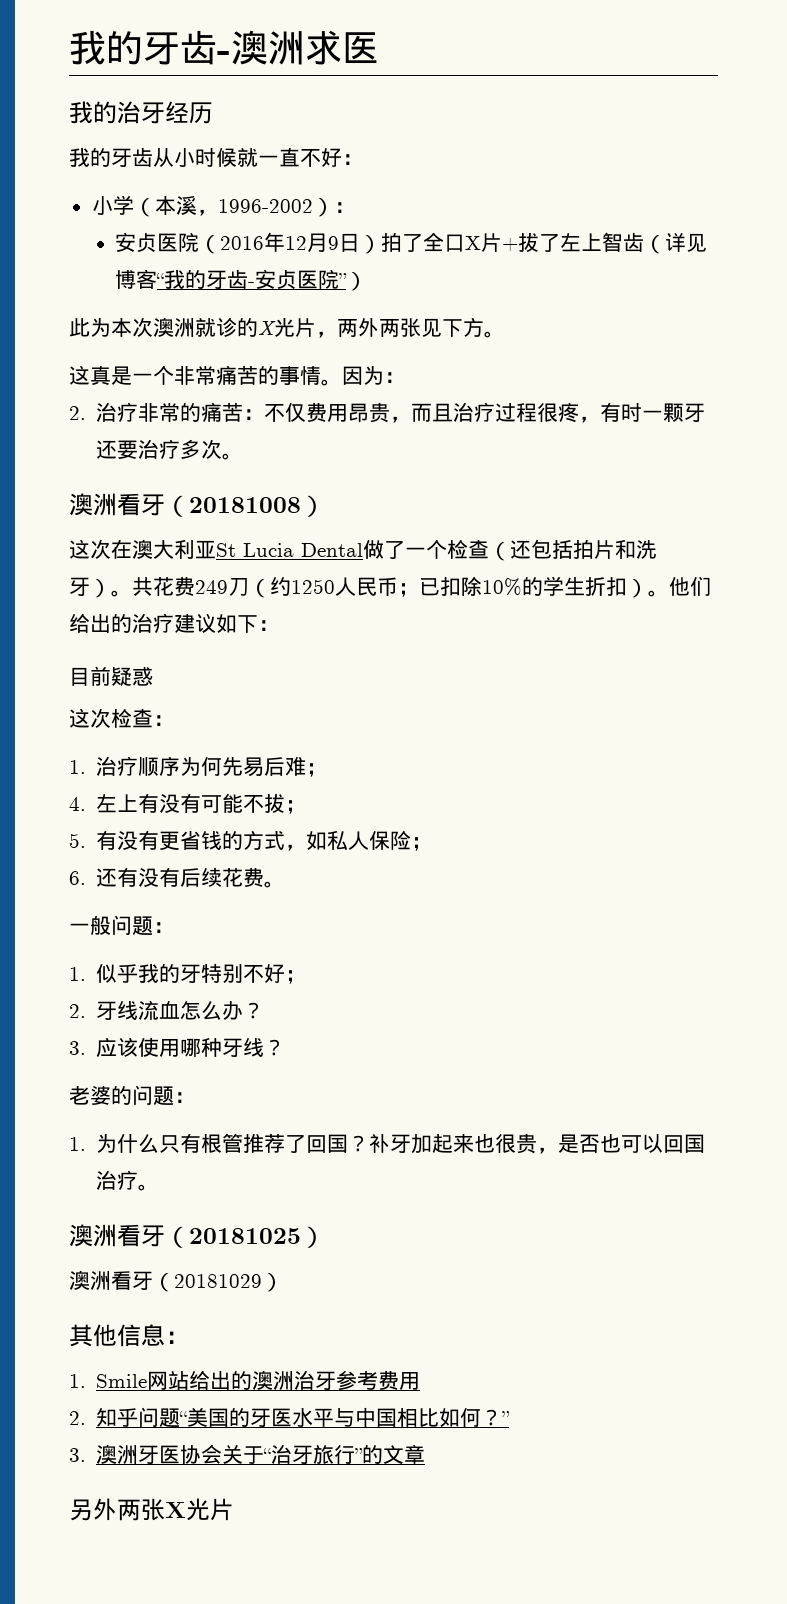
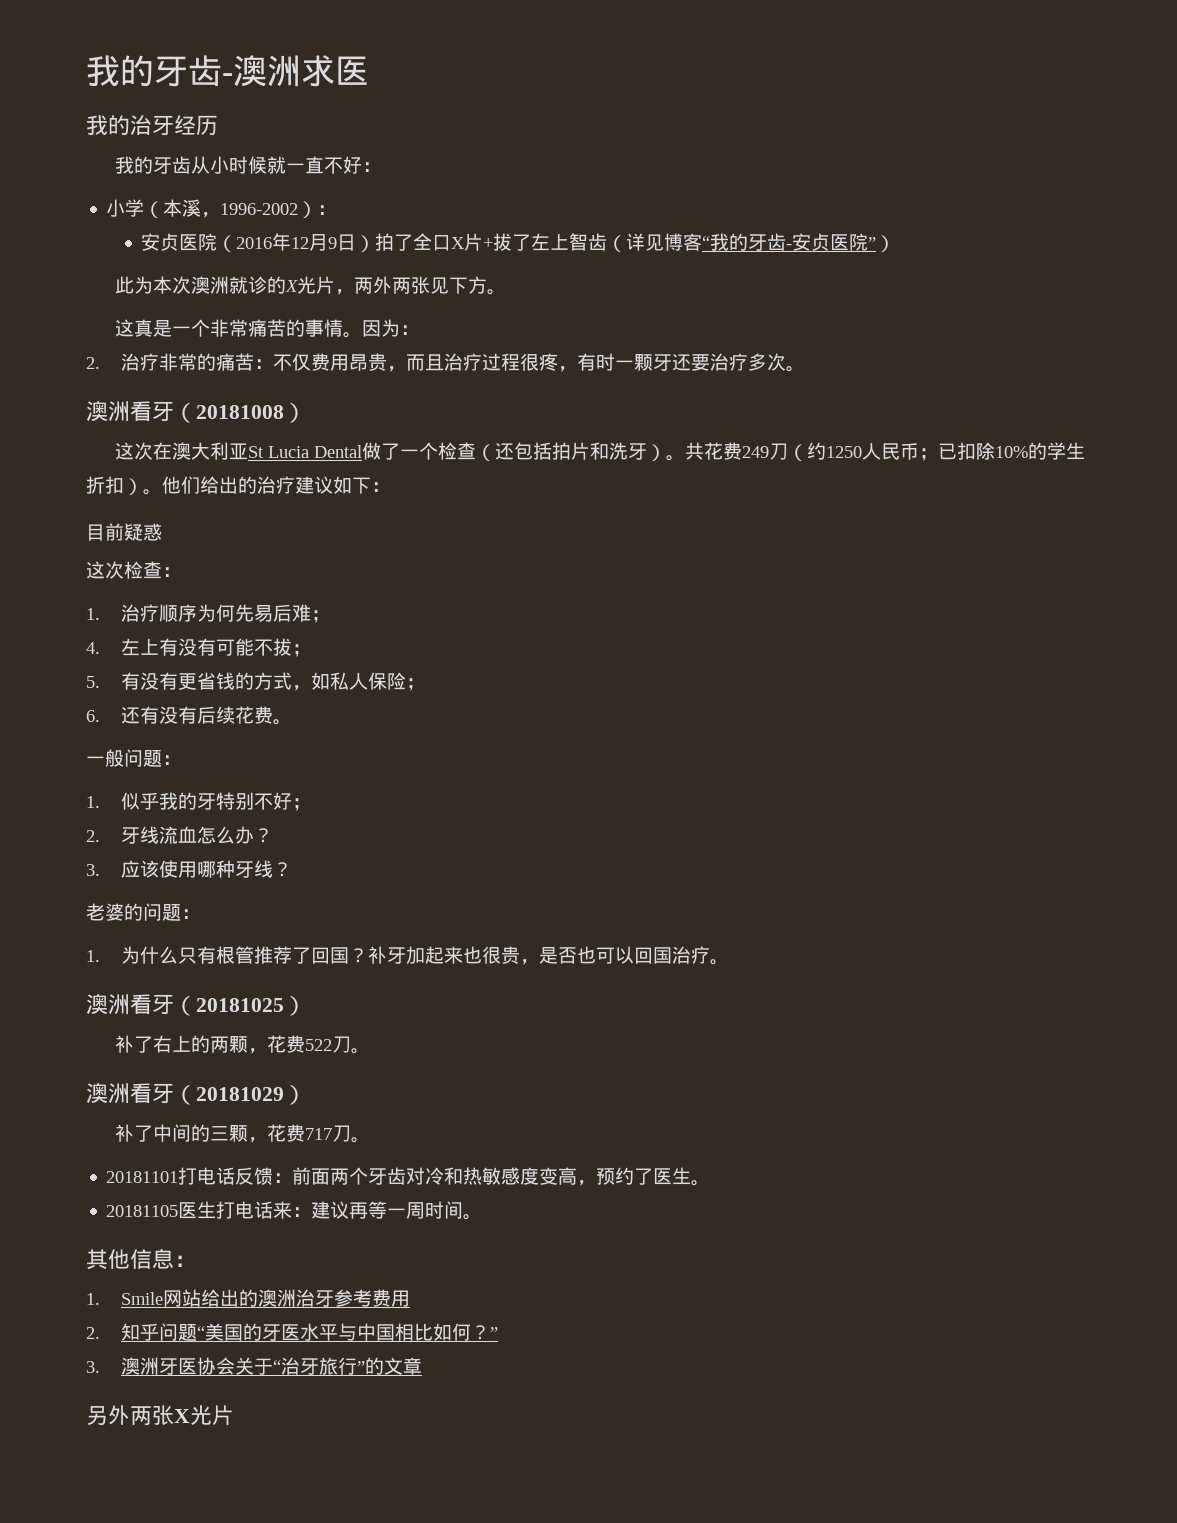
+ 补了右上的两颗，花费522刀。
  澳洲看牙（20181029）
+ 补了中间的三颗，花费717刀。
+ 20181101打电话反馈：前面两个牙齿对冷和热敏感度变高，预约了医生。
+ 20181105医生打电话来：建议再等一周时间。

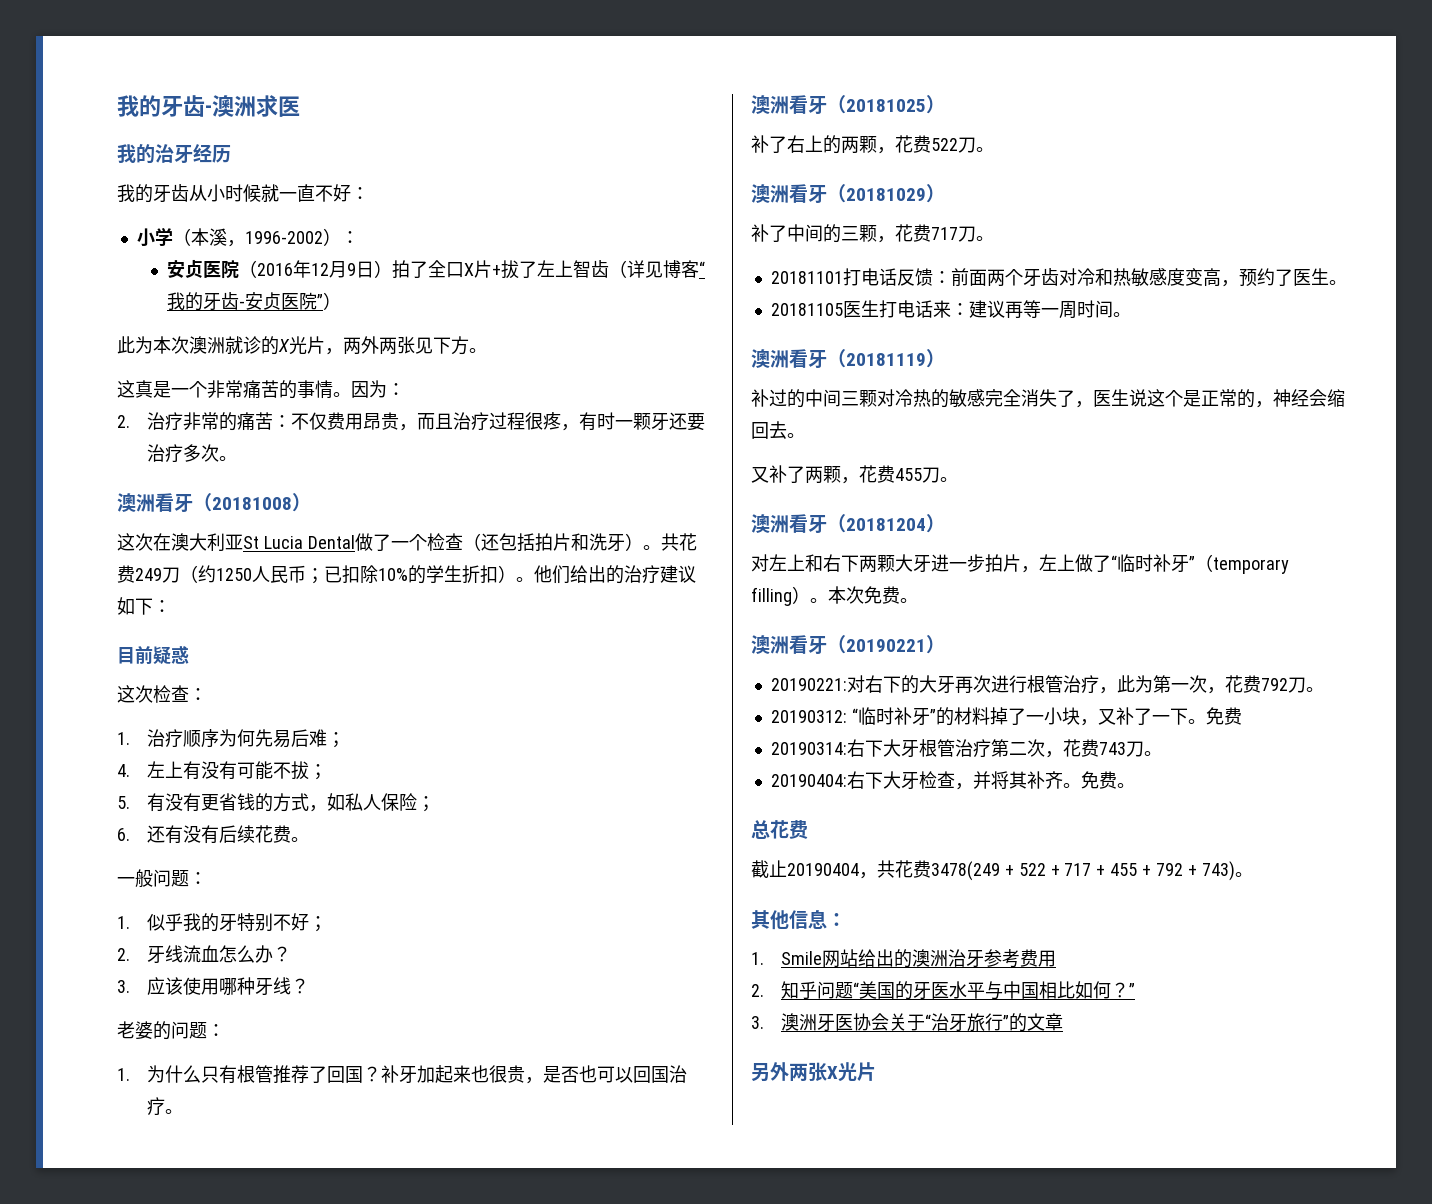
+ 澳洲看牙（20181119）
+ 补过的中间三颗对冷热的敏感完全消失了，医生说这个是正常的，神经会缩回去。
+ 又补了两颗，花费455刀。
+ 澳洲看牙（20181204）
+ 对左上和右下两颗大牙进一步拍片，左上做了“临时补牙”（temporary filling）。本次免费。
+ 澳洲看牙（20190221）
+ 20190221:对右下的大牙再次进行根管治疗，此为第一次，花费792刀。
+ 20190312: “临时补牙”的材料掉了一小块，又补了一下。免费
+ 20190314:右下大牙根管治疗第二次，花费743刀。
+ 20190404:右下大牙检查，并将其补齐。免费。
+ 总花费
+ 截止20190404，共花费3478(249 + 522 + 717 + 455 + 792 + 743)。

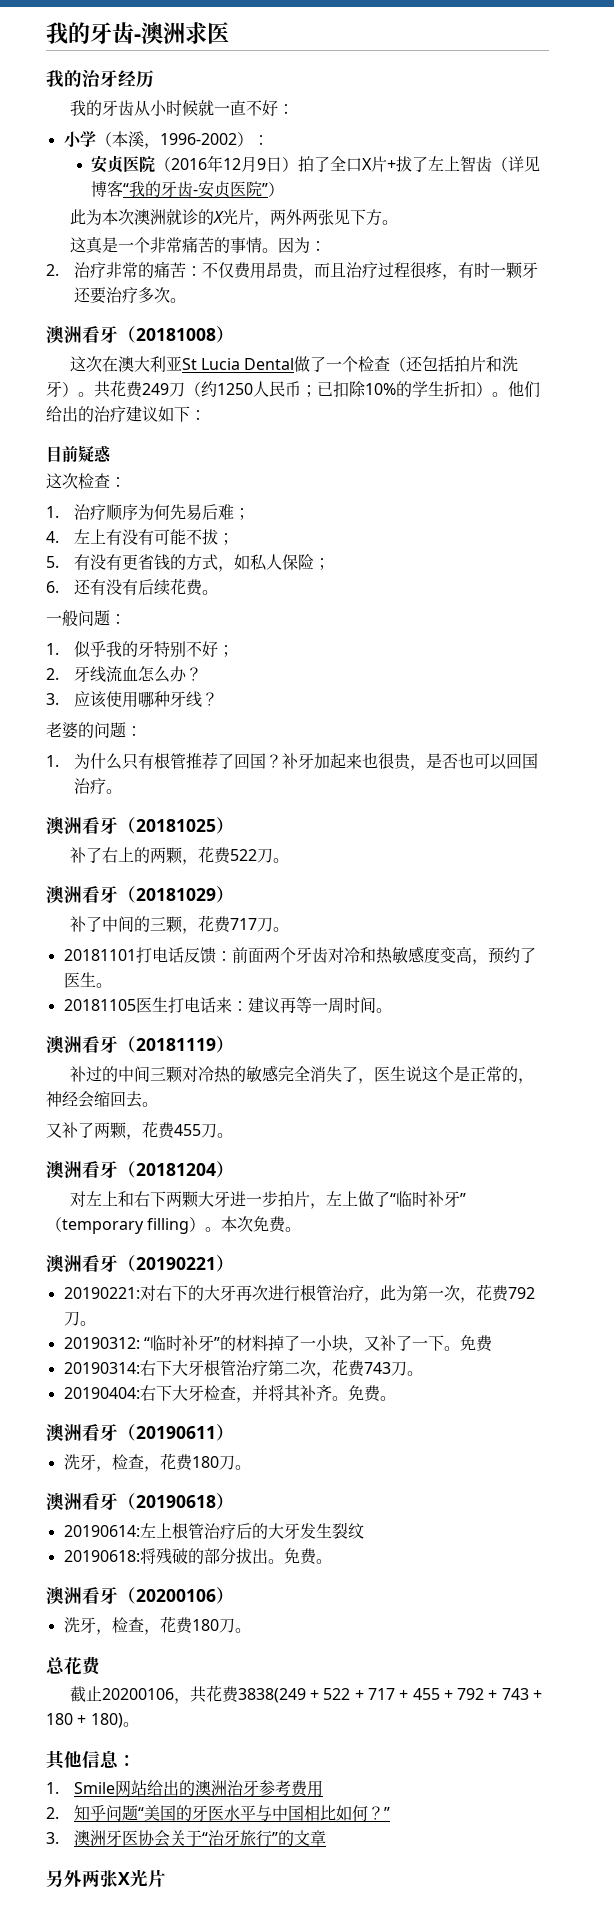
+ 澳洲看牙（20190611）
+ 洗牙，检查，花费180刀。
+ 澳洲看牙（20190618）
+ 20190614:左上根管治疗后的大牙发生裂纹
+ 20190618:将残破的部分拔出。免费。
+ 澳洲看牙（20200106）
+ 洗牙，检查，花费180刀。
- 截止20190404，共花费3478(249 + 522 + 717 + 455 + 792 + 743)。
+ 截止20200106，共花费3838(249 + 522 + 717 + 455 + 792 + 743 + 180 + 180)。

